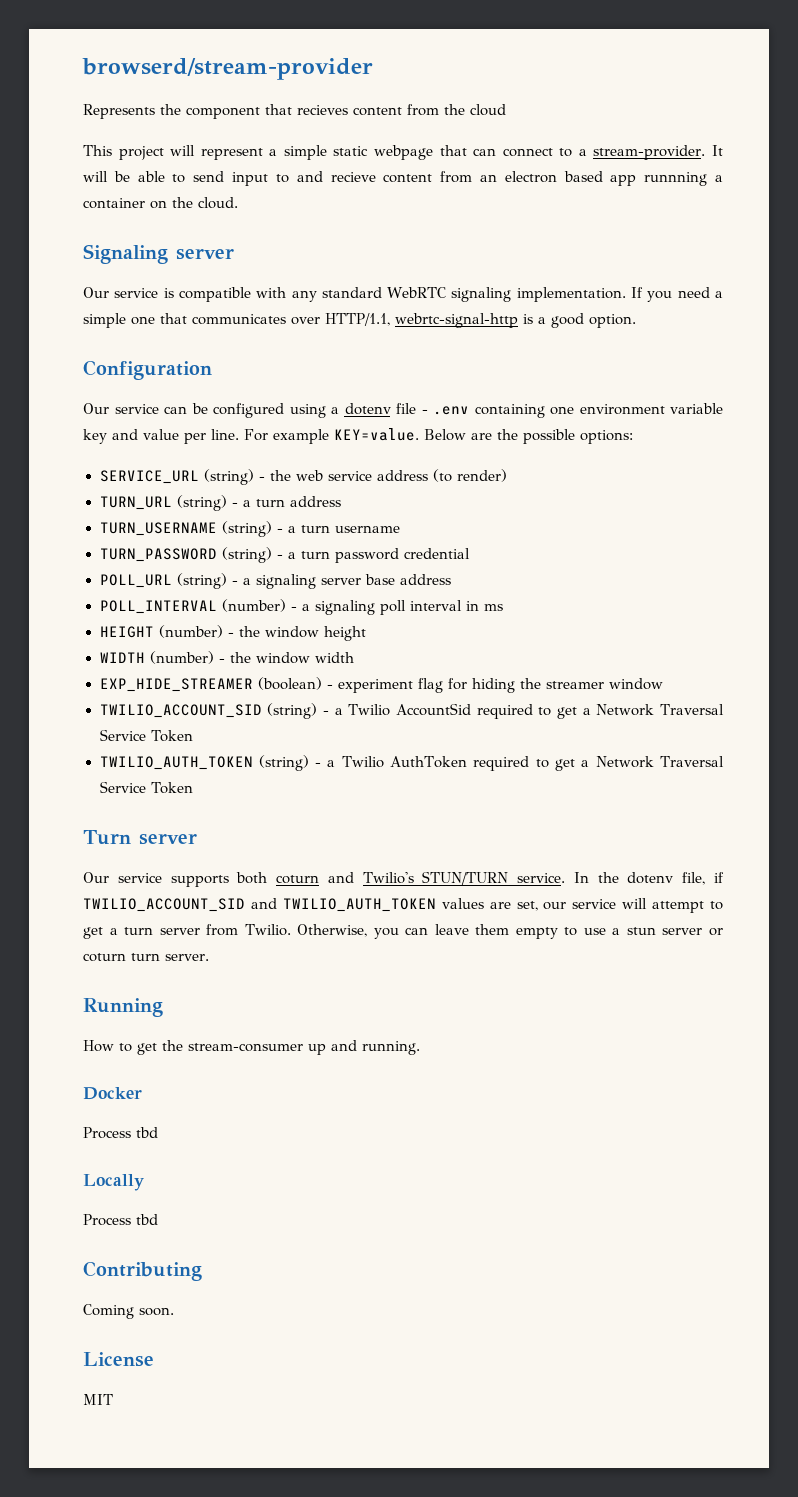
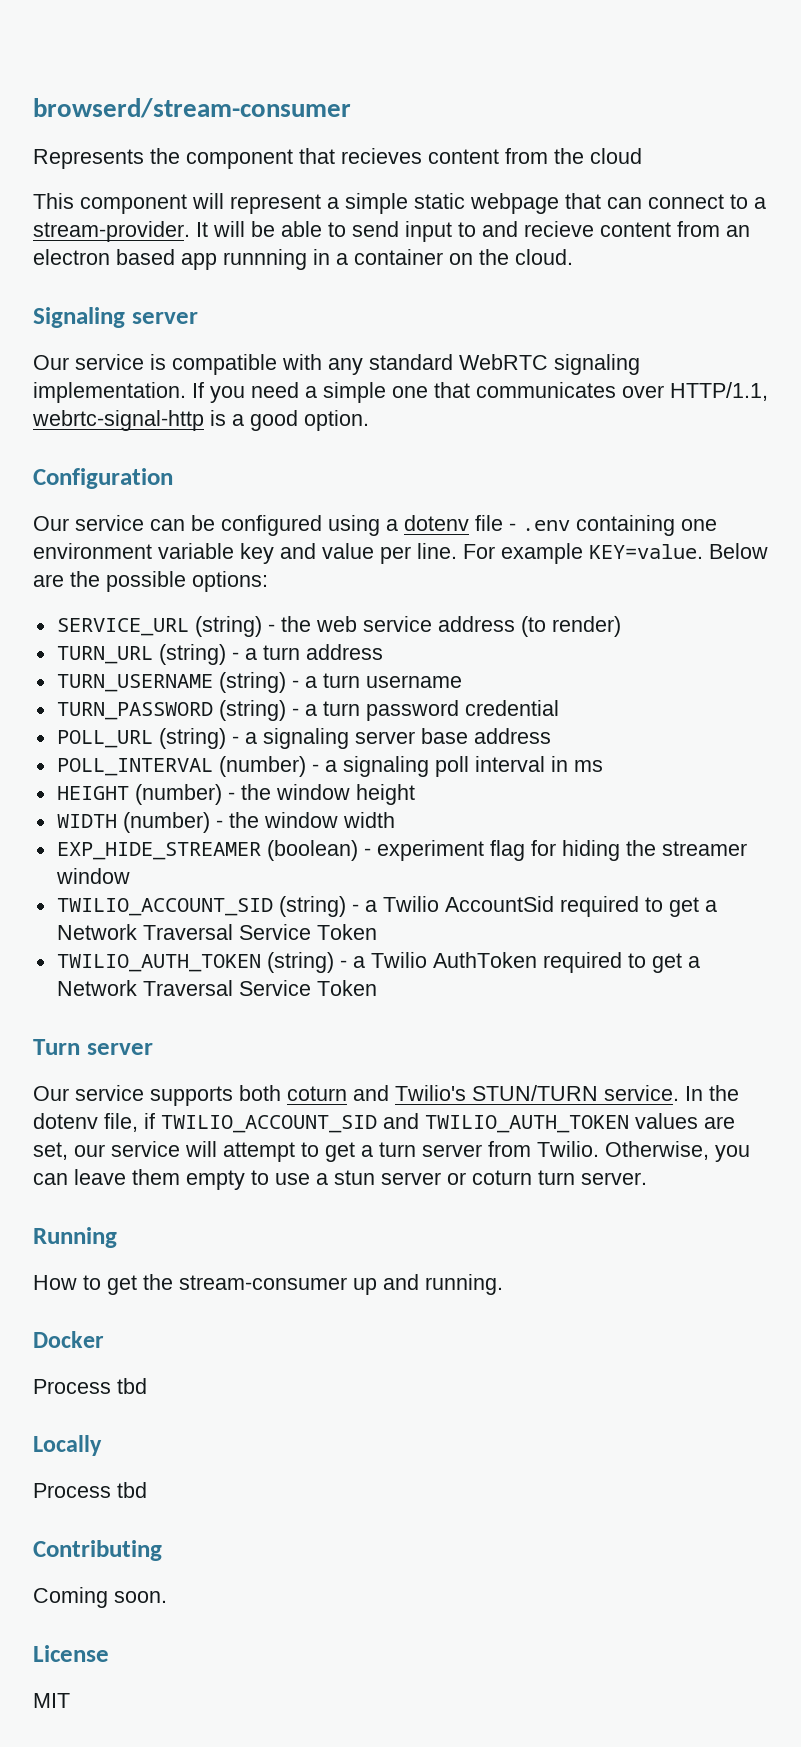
- browserd/stream-provider
+ browserd/stream-consumer
- This project will represent a simple static webpage that can connect to a stream-provider.
+ This component will represent a simple static webpage that can connect to a stream-provider.
- It will be able to send input to and recieve content from an electron based app runnning a container on the cloud.
+ It will be able to send input to and recieve content from an electron based app runnning in a container on the cloud.

